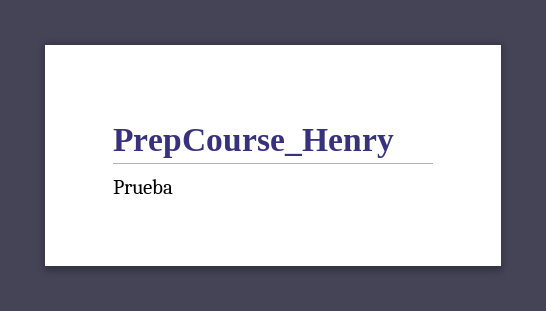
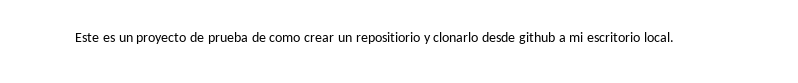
- PrepCourse_Henry
- Prueba
+ Este es un proyecto de prueba de como crear un repositiorio y clonarlo desde github a mi escritorio local.

